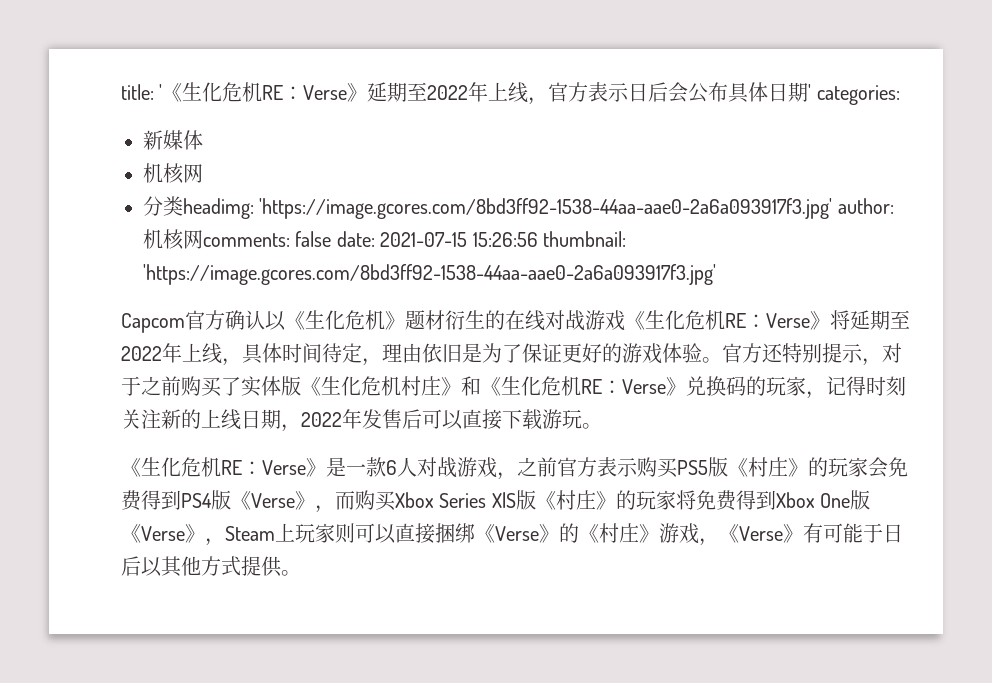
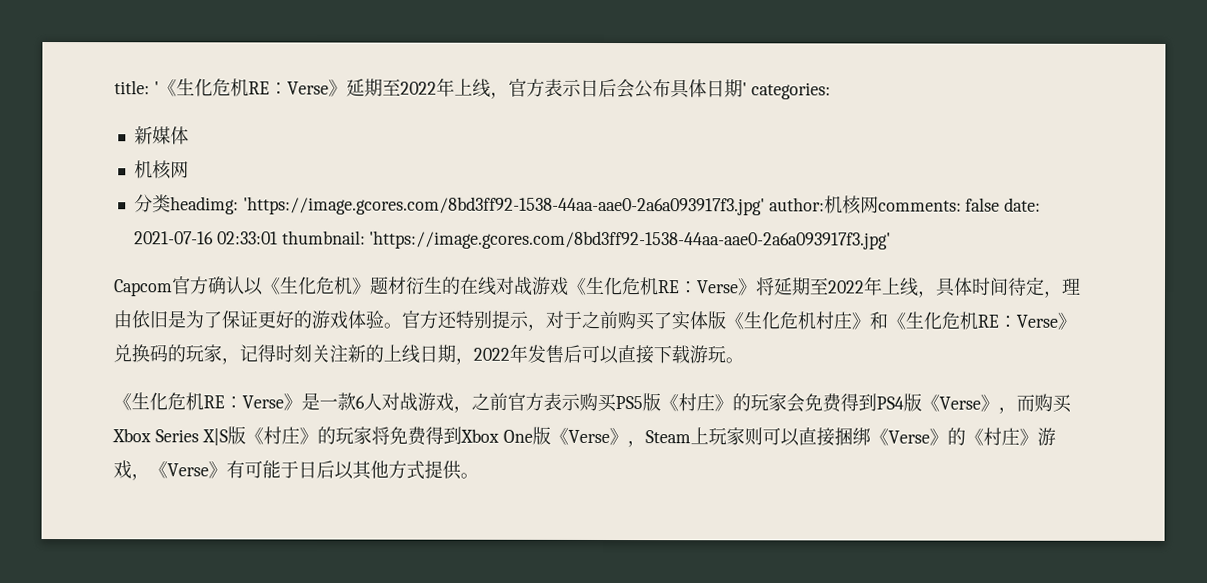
- 分类headimg: 'https://image.gcores.com/8bd3ff92-1538-44aa-aae0-2a6a093917f3.jpg' author:机核网comments: false date: 2021-07-15 15:26:56 thumbnail: 'https://image.gcores.com/8bd3ff92-1538-44aa-aae0-2a6a093917f3.jpg'
+ 分类headimg: 'https://image.gcores.com/8bd3ff92-1538-44aa-aae0-2a6a093917f3.jpg' author:机核网comments: false date: 2021-07-16 02:33:01 thumbnail: 'https://image.gcores.com/8bd3ff92-1538-44aa-aae0-2a6a093917f3.jpg'

